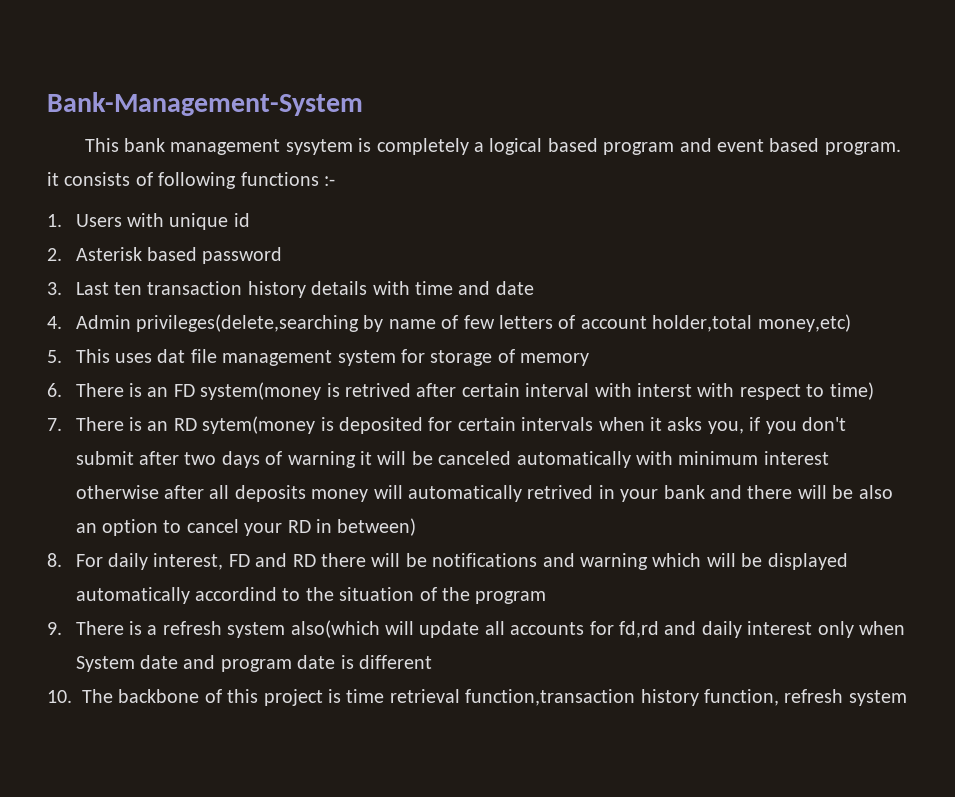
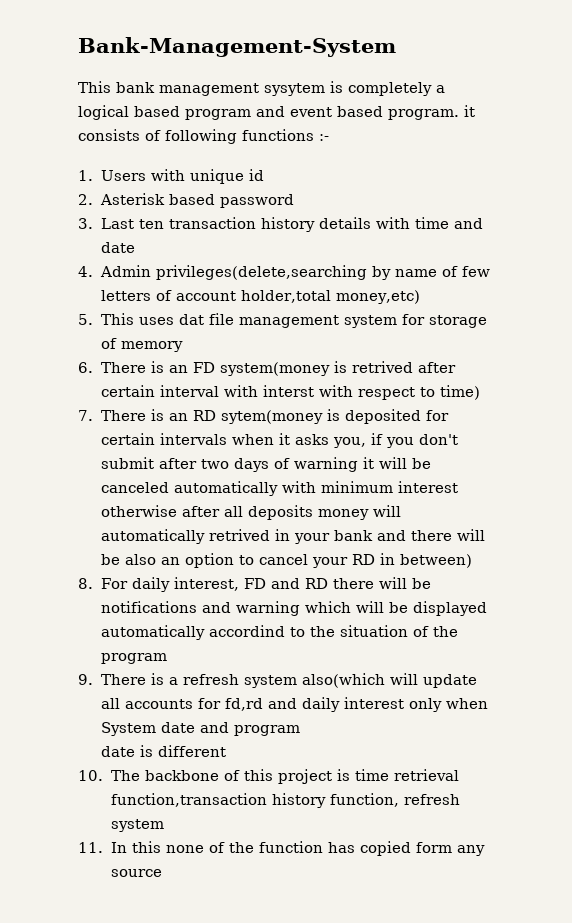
- 9. There is a refresh system also(which will update all accounts for fd,rd and daily interest only when System date and program date is different
+ 9. There is a refresh system also(which will update all accounts for fd,rd and daily interest only when System date and program
+ date is different
+ 11. In this none of the function has copied form any source

